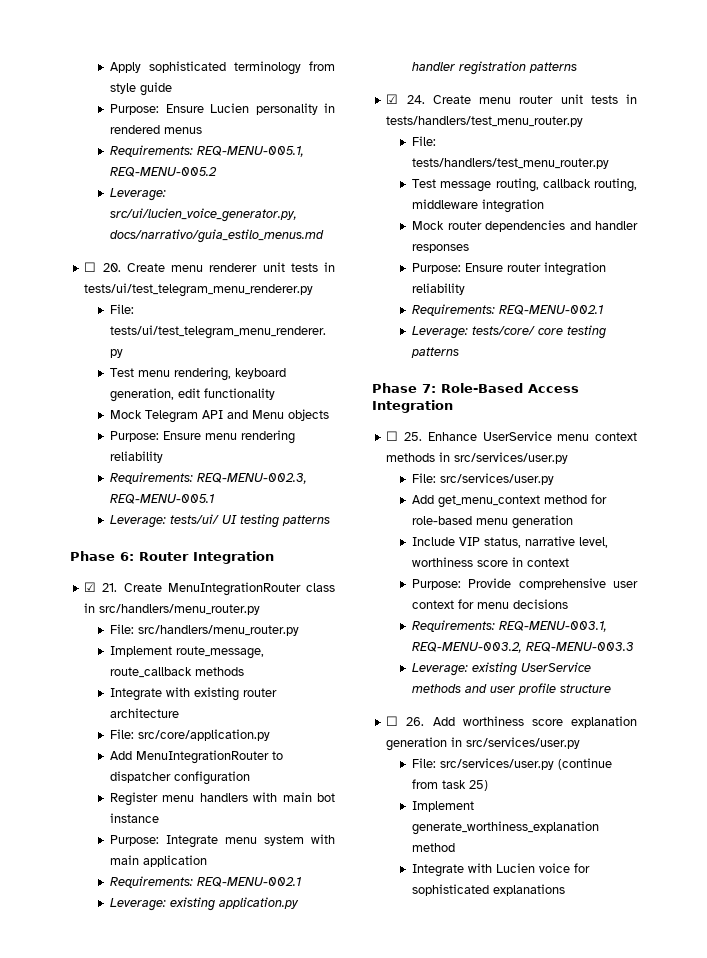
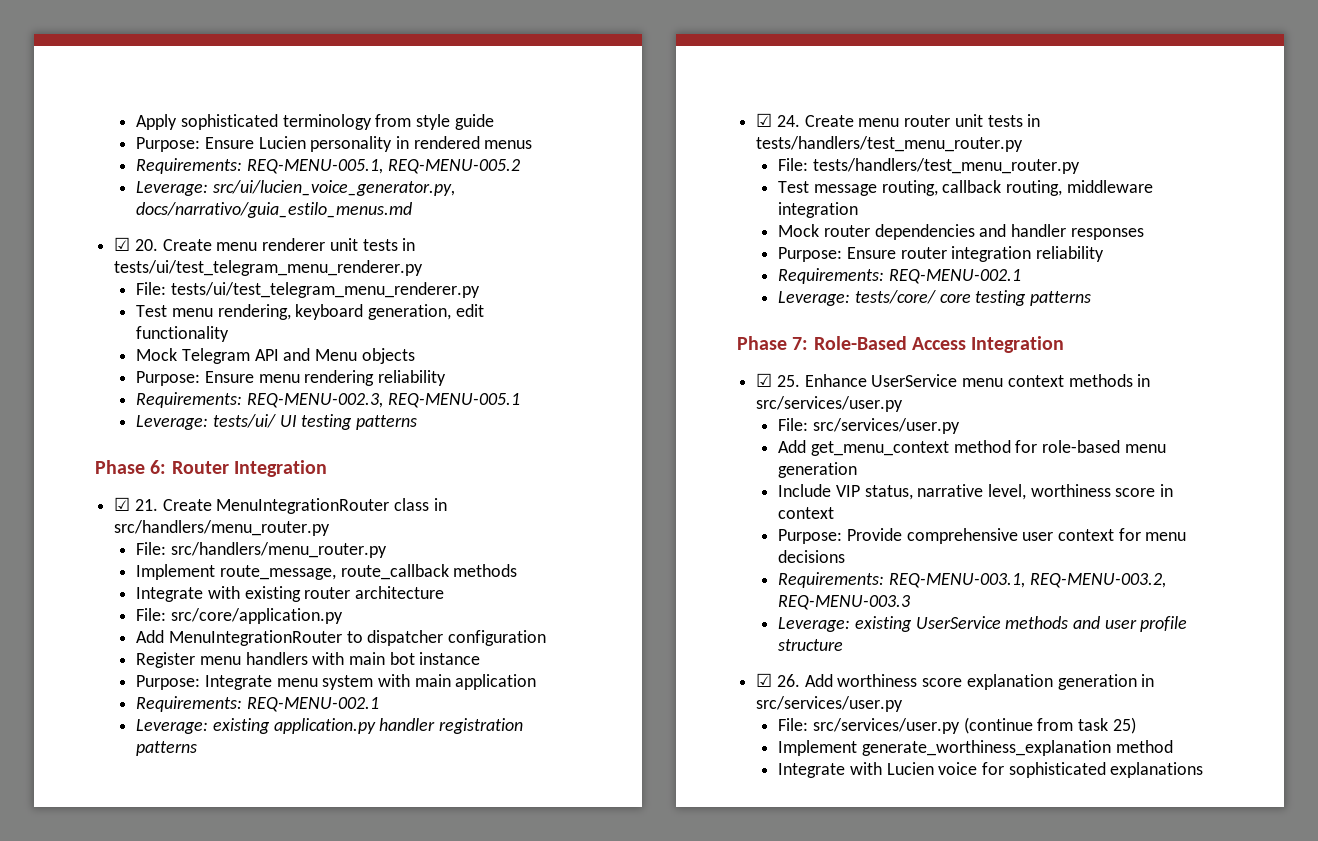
- ☐ 20. Create menu renderer unit tests in tests/ui/test_telegram_menu_renderer.py
+ ☑ 20. Create menu renderer unit tests in tests/ui/test_telegram_menu_renderer.py
- ☐ 25. Enhance UserService menu context methods in src/services/user.py
+ ☑ 25. Enhance UserService menu context methods in src/services/user.py
- ☐ 26. Add worthiness score explanation generation in src/services/user.py
+ ☑ 26. Add worthiness score explanation generation in src/services/user.py

